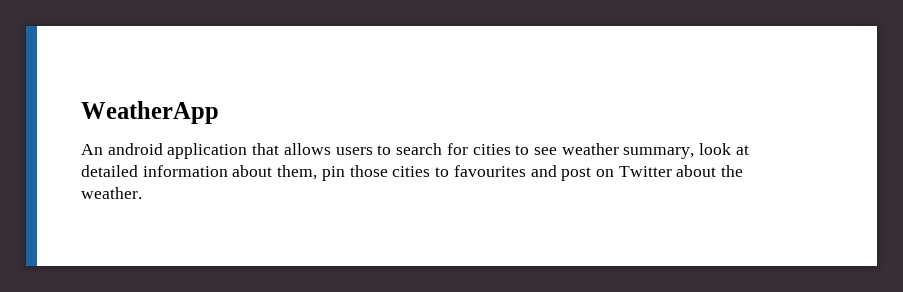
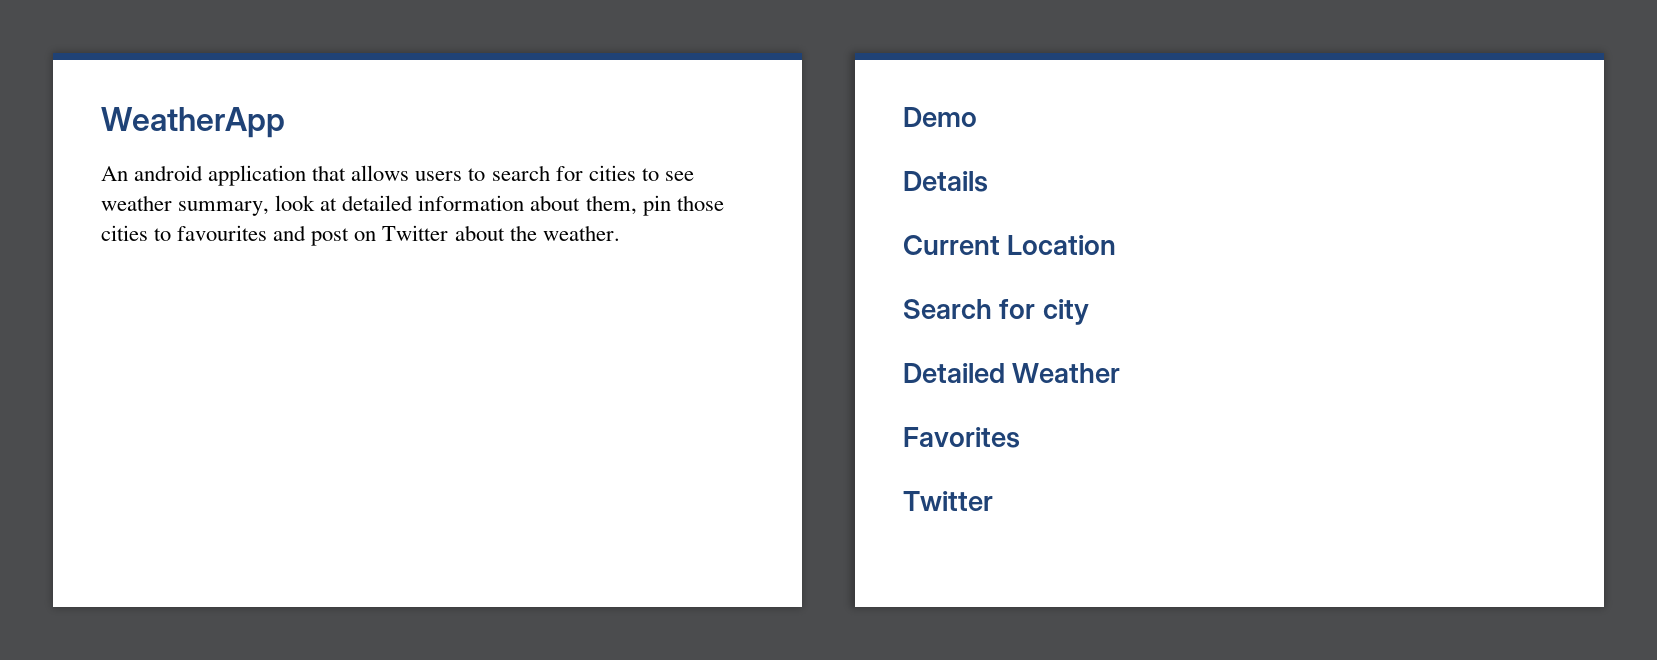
+ Demo
+ Details
+ Current Location
+ Search for city
+ Detailed Weather
+ Favorites
+ Twitter

